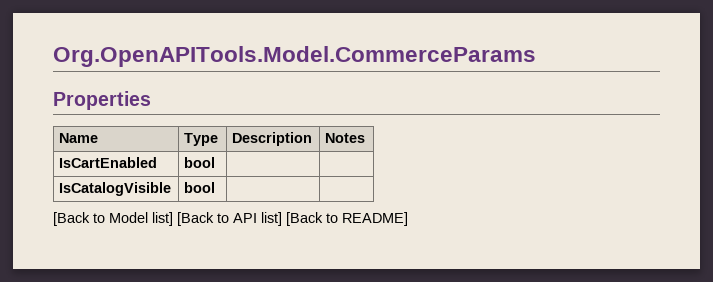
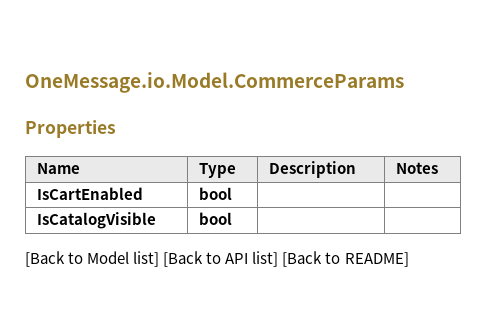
- Org.OpenAPITools.Model.CommerceParams
+ OneMessage.io.Model.CommerceParams

